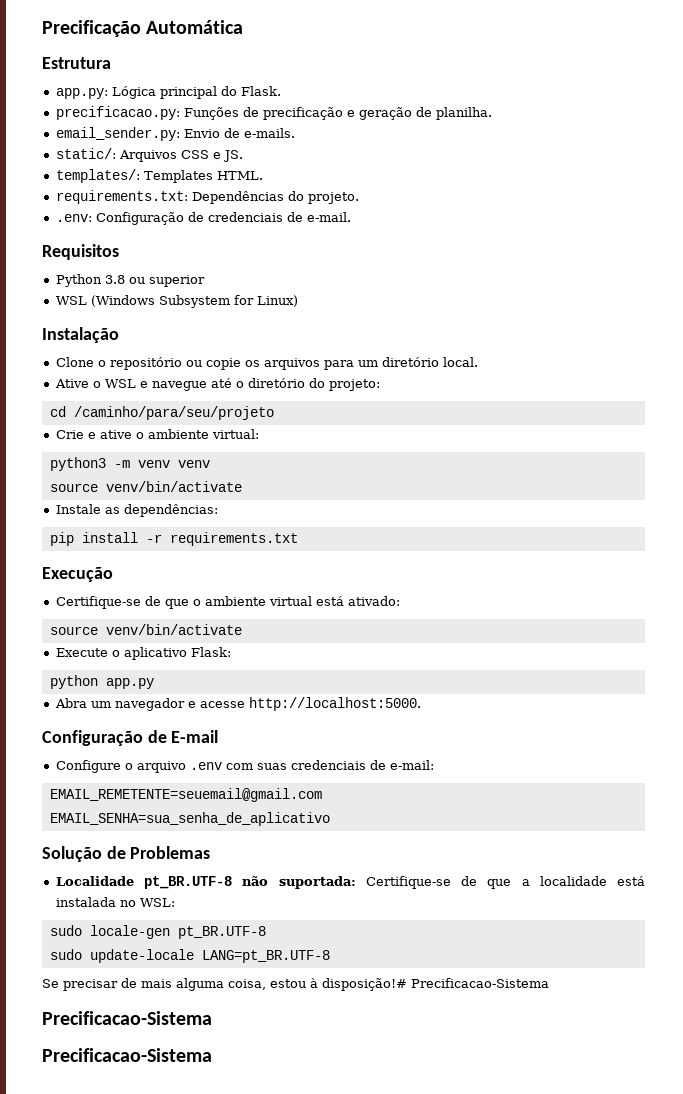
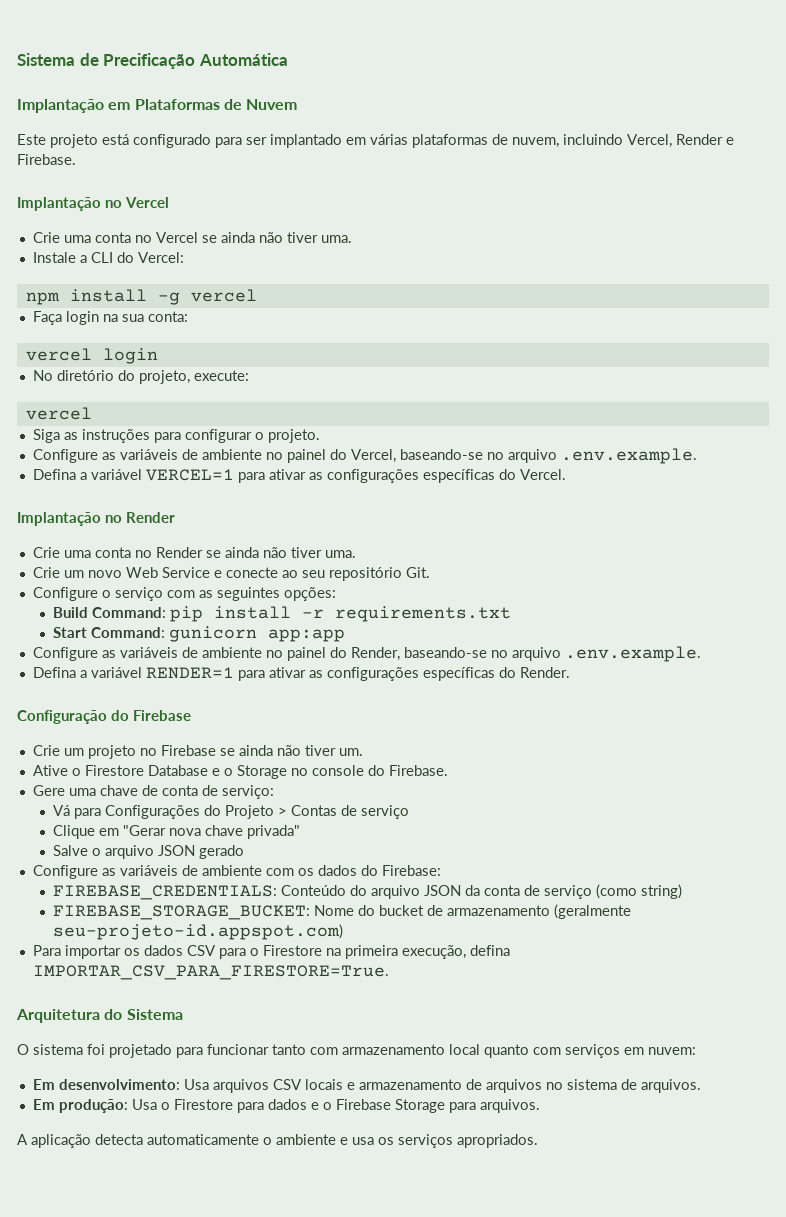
- Precificação Automática
+ Sistema de Precificação Automática
- Estrutura
- app.py: Lógica principal do Flask.
- precificacao.py: Funções de precificação e geração de planilha.
- email_sender.py: Envio de e-mails.
- static/: Arquivos CSS e JS.
- templates/: Templates HTML.
- requirements.txt: Dependências do projeto.
- .env: Configuração de credenciais de e-mail.
- Requisitos
- Python 3.8 ou superior
- WSL (Windows Subsystem for Linux)
- Instalação
- Clone o repositório ou copie os arquivos para um diretório local.
- Ative o WSL e navegue até o diretório do projeto:
- cd /caminho/para/seu/projeto
- Crie e ative o ambiente virtual:
- python3 -m venv venv
- source venv/bin/activate
- Instale as dependências:
- pip install -r requirements.txt
- Execução
- Certifique-se de que o ambiente virtual está ativado:
- source venv/bin/activate
- Execute o aplicativo Flask:
- python app.py
- Abra um navegador e acesse http://localhost:5000.
- Configuração de E-mail
- Configure o arquivo .env com suas credenciais de e-mail:
- EMAIL_REMETENTE=seuemail@gmail.com
- EMAIL_SENHA=sua_senha_de_aplicativo
- Solução de Problemas
- Localidade pt_BR.UTF-8 não suportada: Certifique-se de que a localidade está instalada no WSL:
- sudo locale-gen pt_BR.UTF-8
- sudo update-locale LANG=pt_BR.UTF-8
- Se precisar de mais alguma coisa, estou à disposição!# Precificacao-Sistema
- Precificacao-Sistema
- Precificacao-Sistema
+ Implantação em Plataformas de Nuvem
+ Este projeto está configurado para ser implantado em várias plataformas de nuvem, incluindo Vercel, Render e Firebase.
+ Implantação no Vercel
+ Crie uma conta no Vercel se ainda não tiver uma.
+ Instale a CLI do Vercel:
+ npm install -g vercel
+ Faça login na sua conta:
+ vercel login
+ No diretório do projeto, execute:
+ vercel
+ Siga as instruções para configurar o projeto.
+ Configure as variáveis de ambiente no painel do Vercel, baseando-se no arquivo .env.example.
+ Defina a variável VERCEL=1 para ativar as configurações específicas do Vercel.
+ Implantação no Render
+ Crie uma conta no Render se ainda não tiver uma.
+ Crie um novo Web Service e conecte ao seu repositório Git.
+ Configure o serviço com as seguintes opções:
+ Build Command: pip install -r requirements.txt
+ Start Command: gunicorn app:app
+ Configure as variáveis de ambiente no painel do Render, baseando-se no arquivo .env.example.
+ Defina a variável RENDER=1 para ativar as configurações específicas do Render.
+ Configuração do Firebase
+ Crie um projeto no Firebase se ainda não tiver um.
+ Ative o Firestore Database e o Storage no console do Firebase.
+ Gere uma chave de conta de serviço:
+ Vá para Configurações do Projeto > Contas de serviço
+ Clique em "Gerar nova chave privada"
+ Salve o arquivo JSON gerado
+ Configure as variáveis de ambiente com os dados do Firebase:
+ FIREBASE_CREDENTIALS: Conteúdo do arquivo JSON da conta de serviço (como string)
+ FIREBASE_STORAGE_BUCKET: Nome do bucket de armazenamento (geralmente seu-projeto-id.appspot.com)
+ Para importar os dados CSV para o Firestore na primeira execução, defina IMPORTAR_CSV_PARA_FIRESTORE=True.
+ Arquitetura do Sistema
+ O sistema foi projetado para funcionar tanto com armazenamento local quanto com serviços em nuvem:
+ Em desenvolvimento: Usa arquivos CSV locais e armazenamento de arquivos no sistema de arquivos.
+ Em produção: Usa o Firestore para dados e o Firebase Storage para arquivos.
+ A aplicação detecta automaticamente o ambiente e usa os serviços apropriados.

